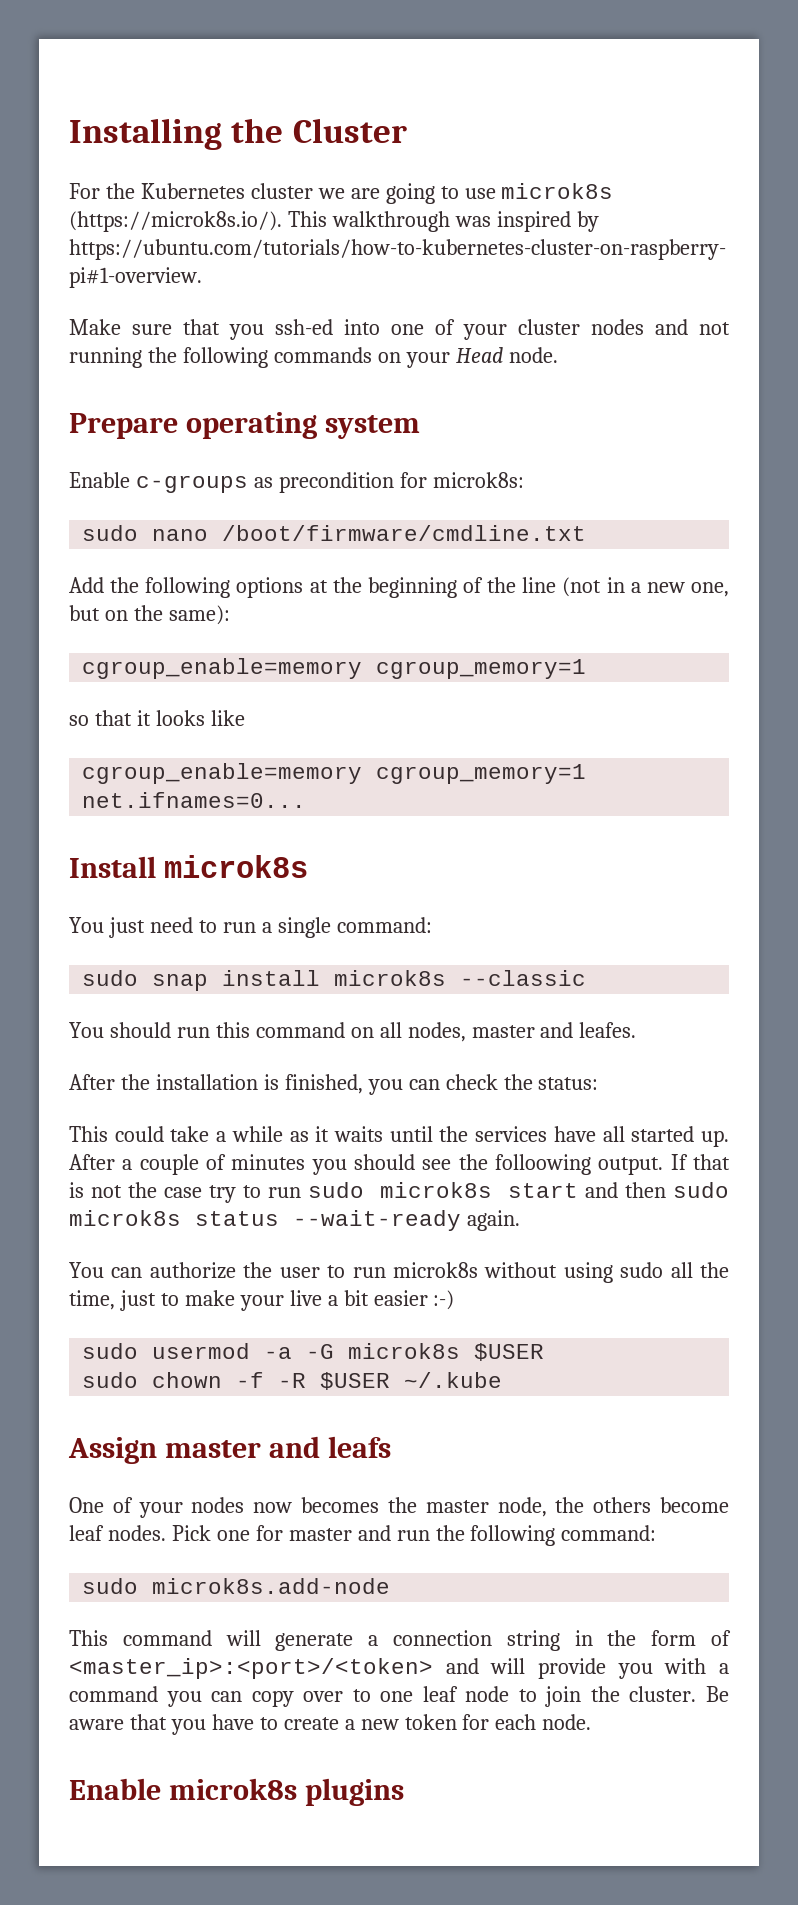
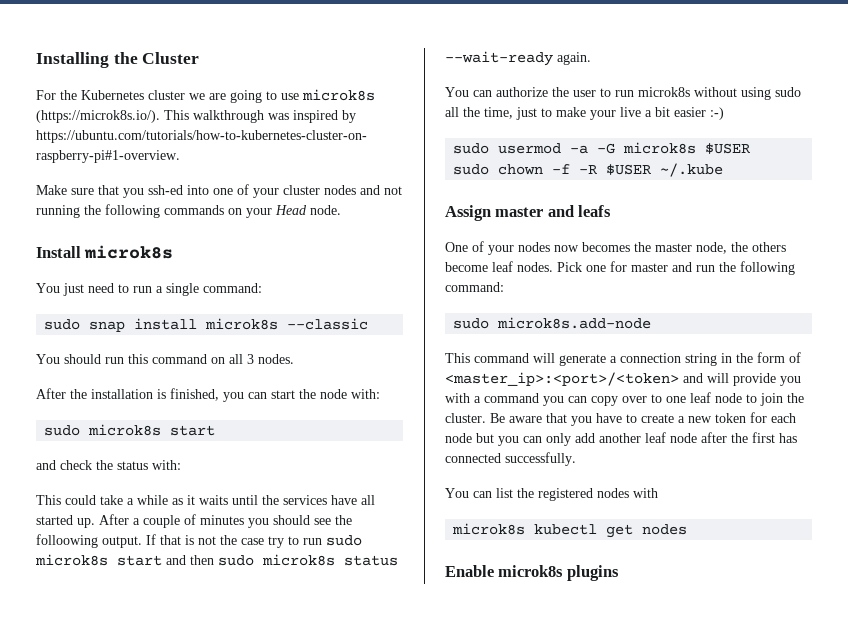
- Prepare operating system
- Enable c-groups as precondition for microk8s:
- sudo nano /boot/firmware/cmdline.txt
- Add the following options at the beginning of the line (not in a new one, but on the same):
- cgroup_enable=memory cgroup_memory=1
- so that it looks like
- cgroup_enable=memory cgroup_memory=1 net.ifnames=0...
- You should run this command on all nodes, master and leafes.
+ You should run this command on all 3 nodes.
- After the installation is finished, you can check the status:
+ After the installation is finished, you can start the node with:
+ sudo microk8s start
+ and check the status with:
- Be aware that you have to create a new token for each node.
+ Be aware that you have to create a new token for each node but you can only add another leaf node after the first has connected successfully.
+ You can list the registered nodes with
+ microk8s kubectl get nodes

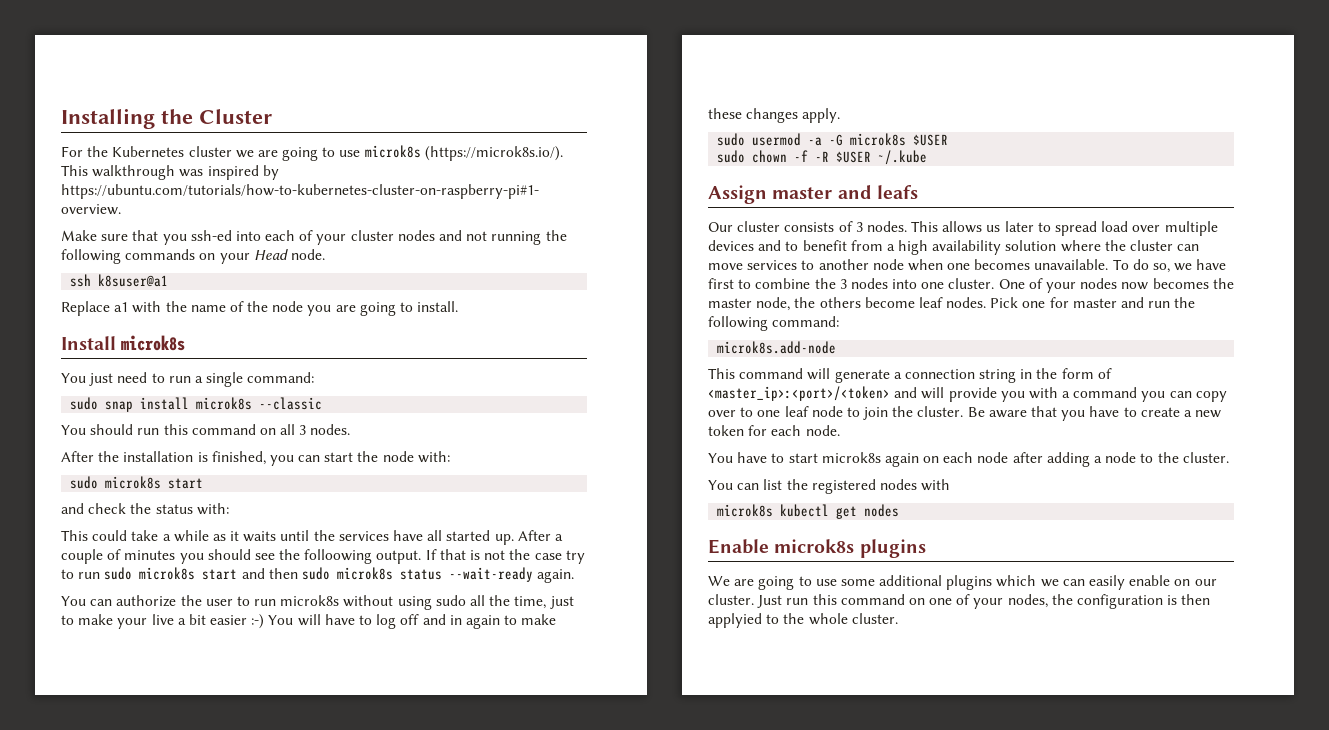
- Make sure that you ssh-ed into one of your cluster nodes and not running the following commands on your Head node.
+ Make sure that you ssh-ed into each of your cluster nodes and not running the following commands on your Head node.
+ ssh k8suser@a1
+ Replace a1 with the name of the node you are going to install.
- You can authorize the user to run microk8s without using sudo all the time, just to make your live a bit easier :-)
+ You can authorize the user to run microk8s without using sudo all the time, just to make your live a bit easier :-) You will have to log off and in again to make these changes apply.
+ Our cluster consists of 3 nodes. This allows us later to spread load over multiple devices and to benefit from a high availability solution where the cluster can move services to another node when one becomes unavailable. To do so, we have first to combine the 3 nodes into one cluster.
- sudo microk8s.add-node
+ microk8s.add-node
- Be aware that you have to create a new token for each node but you can only add another leaf node after the first has connected successfully.
+ Be aware that you have to create a new token for each node.
+ You have to start microk8s again on each node after adding a node to the cluster.
+ We are going to use some additional plugins which we can easily enable on our cluster. Just run this command on one of your nodes, the configuration is then applyied to the whole cluster.

